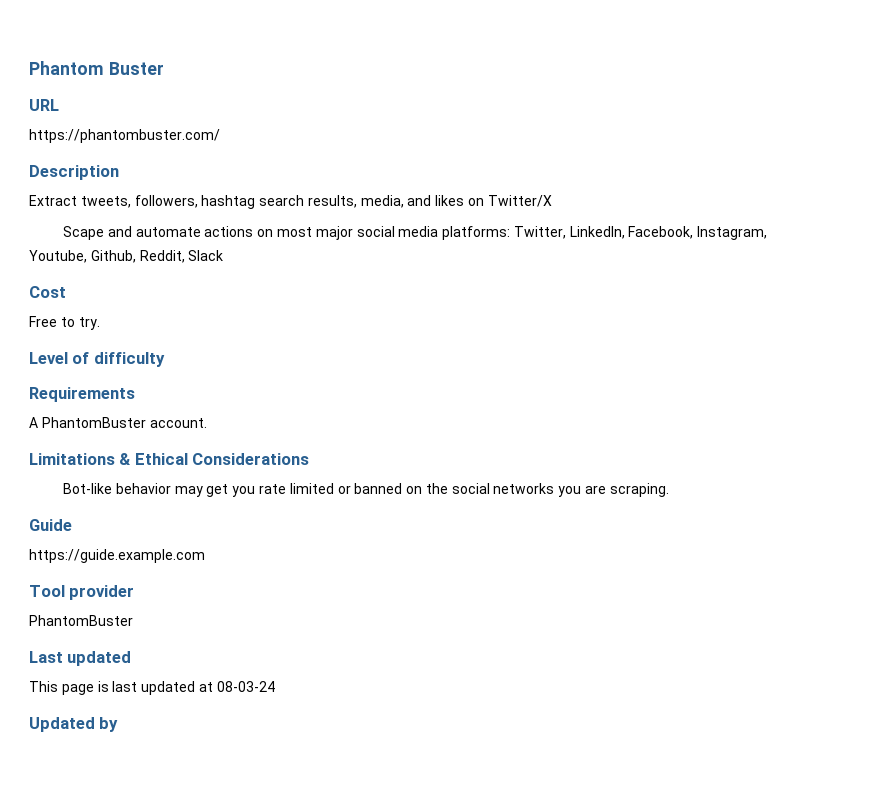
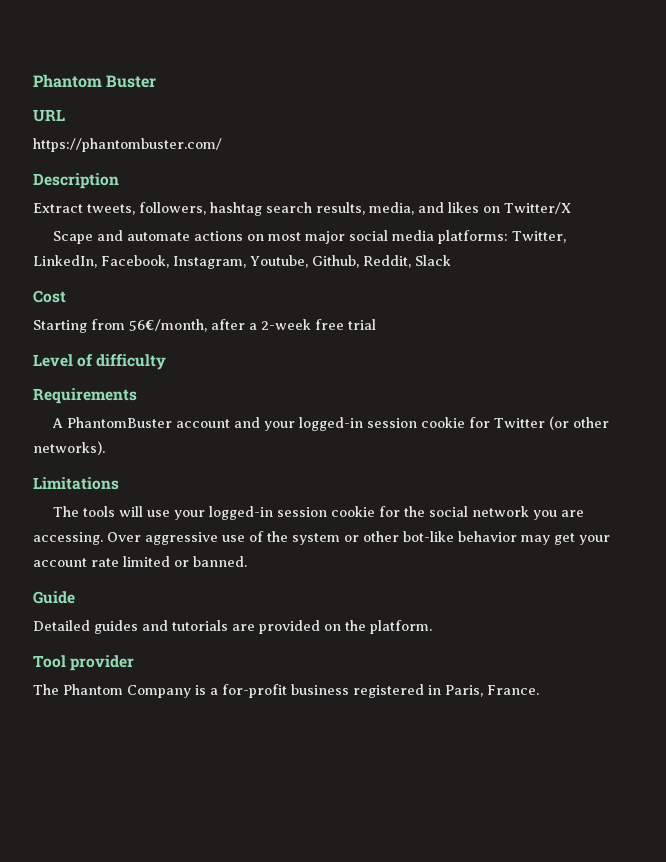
- Free to try.
+ Starting from 56€/month, after a 2-week free trial
- A PhantomBuster account.
- Limitations & Ethical Considerations
- Bot-like behavior may get you rate limited or banned on the social networks you are scraping.
+ A PhantomBuster account and your logged-in session cookie for Twitter (or other networks).
+ Limitations
+ The tools will use your logged-in session cookie for the social network you are accessing. Over aggressive use of the system or other bot-like behavior may get your account rate limited or banned.
  Guide
- https://guide.example.com
+ Detailed guides and tutorials are provided on the platform.
  Tool provider
- PhantomBuster
- Last updated
- This page is last updated at 08-03-24
- Updated by
+ The Phantom Company is a for-profit business registered in Paris, France.

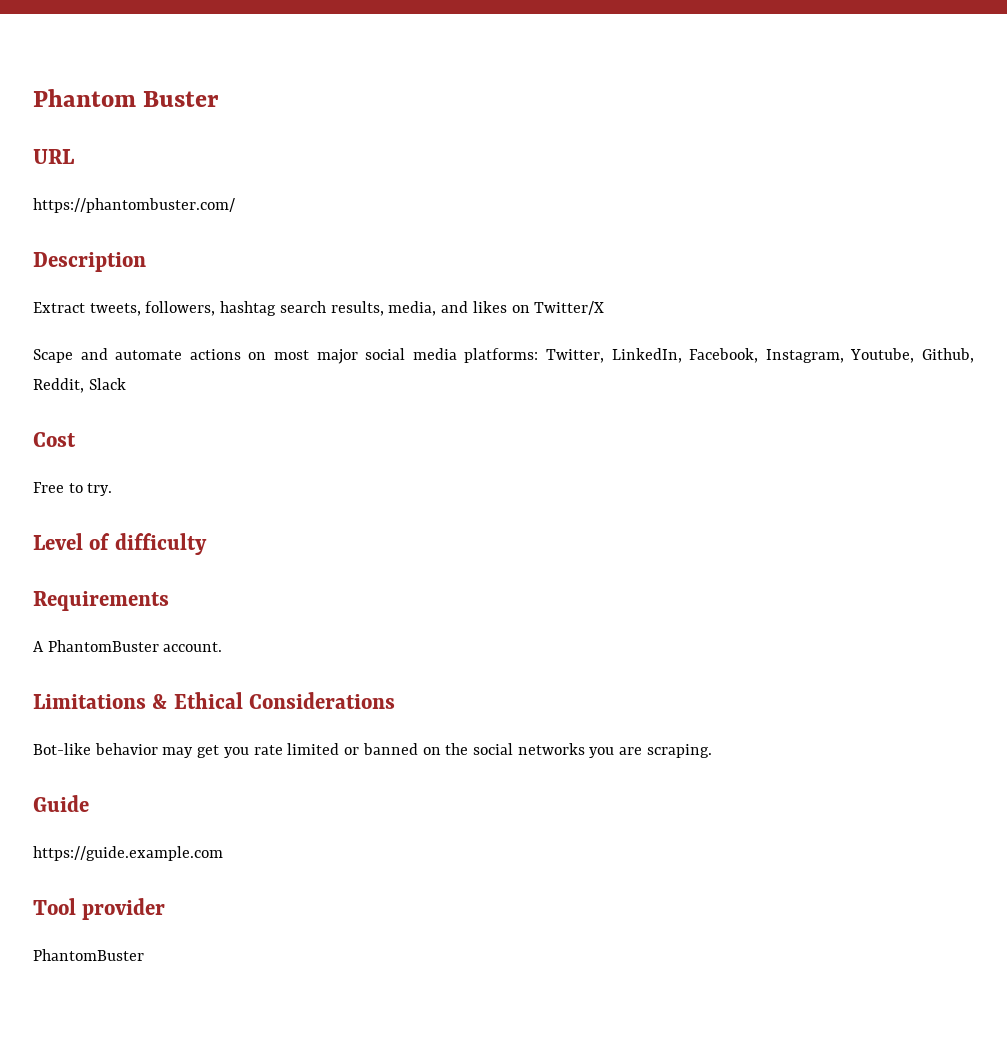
- Starting from 56€/month, after a 2-week free trial
+ Free to try.
- A PhantomBuster account and your logged-in session cookie for Twitter (or other networks).
- Limitations
- The tools will use your logged-in session cookie for the social network you are accessing. Over aggressive use of the system or other bot-like behavior may get your account rate limited or banned.
+ A PhantomBuster account.
+ Limitations & Ethical Considerations
+ Bot-like behavior may get you rate limited or banned on the social networks you are scraping.
  Guide
- Detailed guides and tutorials are provided on the platform.
+ https://guide.example.com
  Tool provider
- The Phantom Company is a for-profit business registered in Paris, France.
+ PhantomBuster

